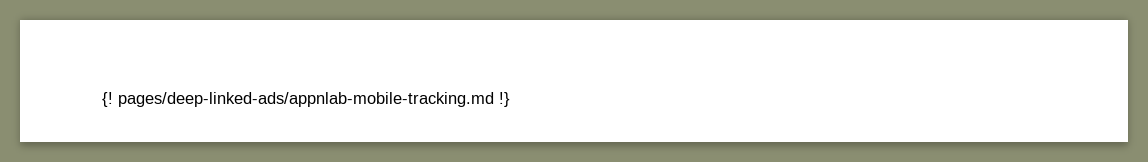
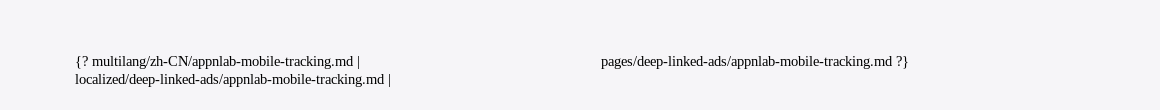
- {! pages/deep-linked-ads/appnlab-mobile-tracking.md !}
+ {? multilang/zh-CN/appnlab-mobile-tracking.md | localized/deep-linked-ads/appnlab-mobile-tracking.md | pages/deep-linked-ads/appnlab-mobile-tracking.md ?}

